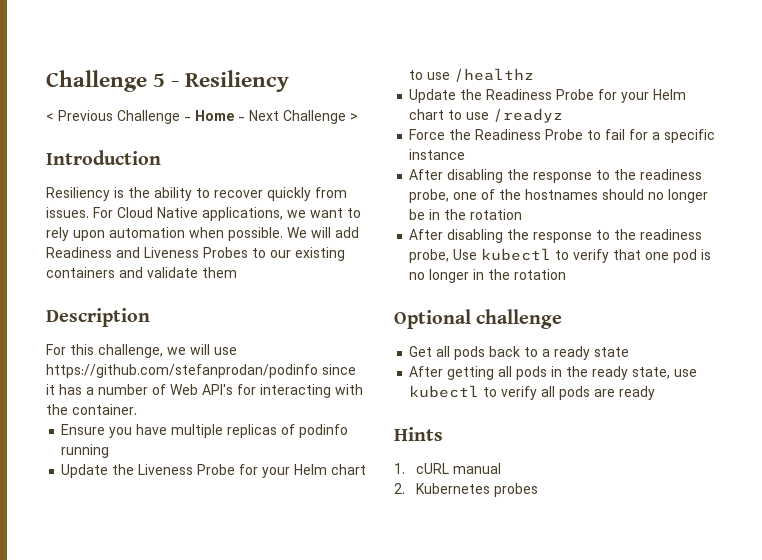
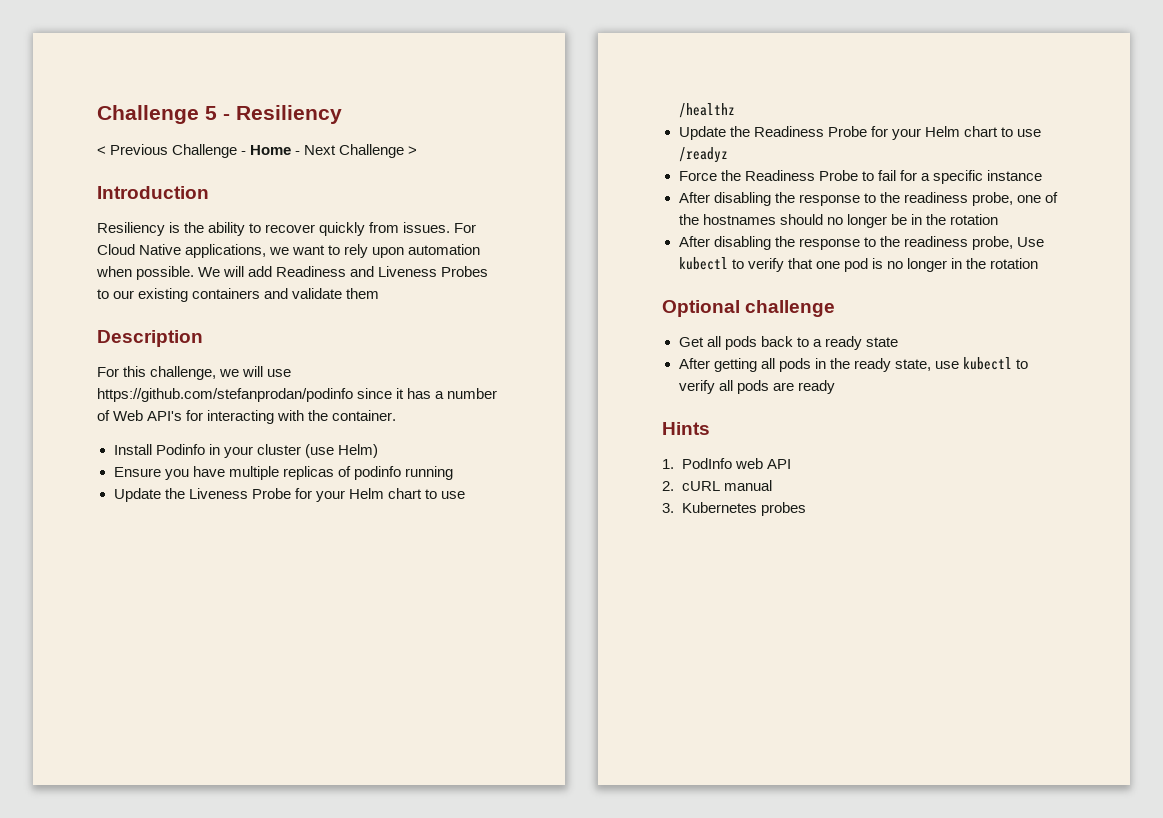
+ Install Podinfo in your cluster (use Helm)
- 1. cURL manual
+ 1. PodInfo web API
+ 2. cURL manual
- 2. Kubernetes probes
+ 3. Kubernetes probes

